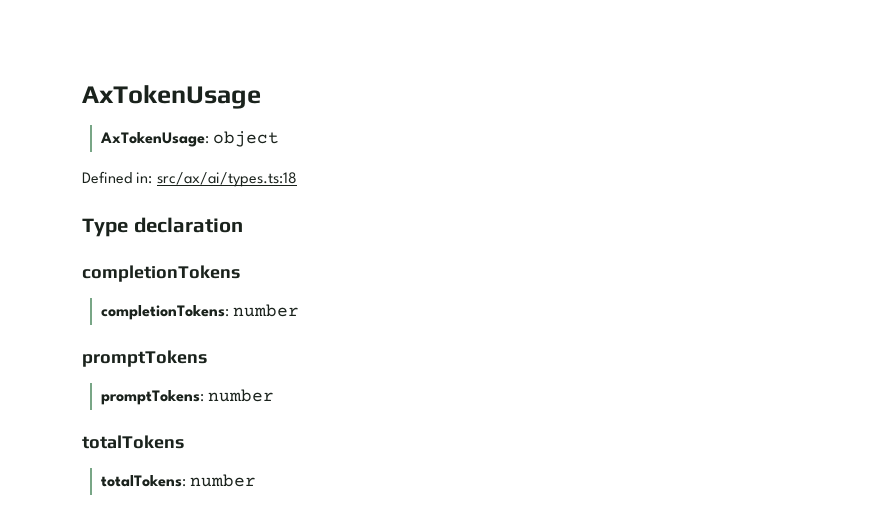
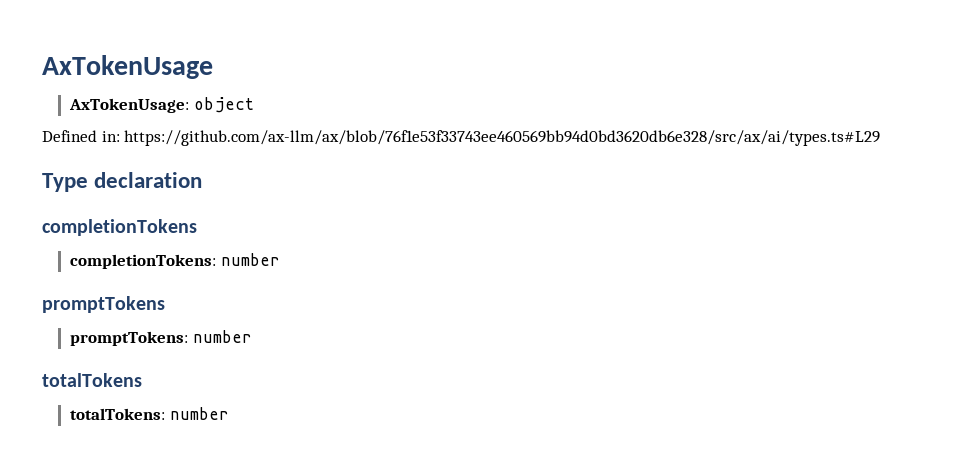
- Defined in: src/ax/ai/types.ts:18
+ Defined in: https://github.com/ax-llm/ax/blob/76f1e53f33743ee460569bb94d0bd3620db6e328/src/ax/ai/types.ts#L29

